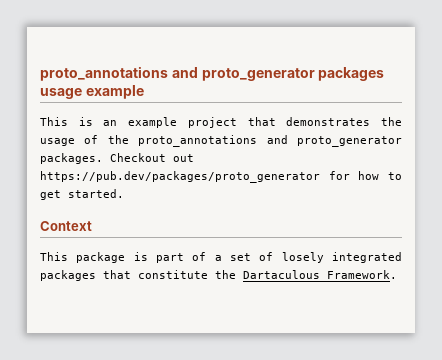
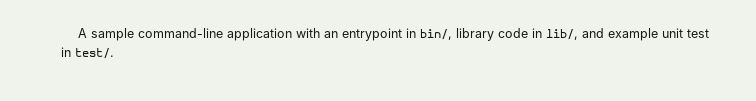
- proto_annotations and proto_generator packages usage example
- This is an example project that demonstrates the usage of the proto_annotations and proto_generator packages. Checkout out https://pub.dev/packages/proto_generator for how to get started.
- Context
- This package is part of a set of losely integrated packages that constitute the Dartaculous Framework.
+ A sample command-line application with an entrypoint in bin/, library code in lib/, and example unit test in test/.

